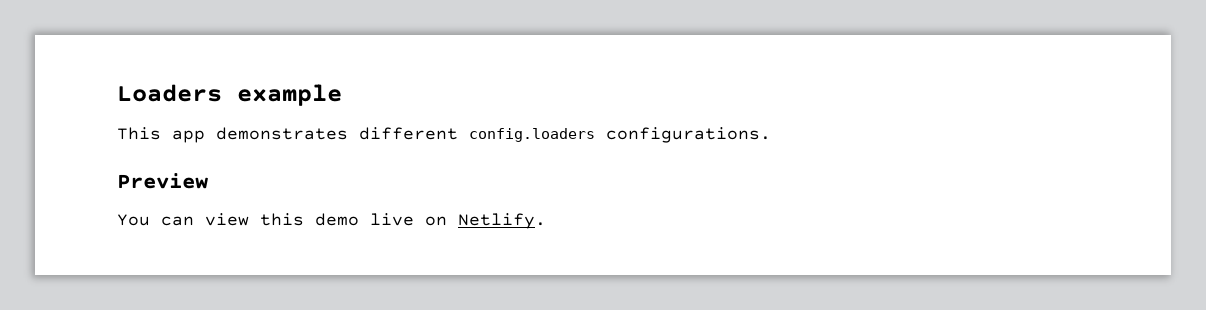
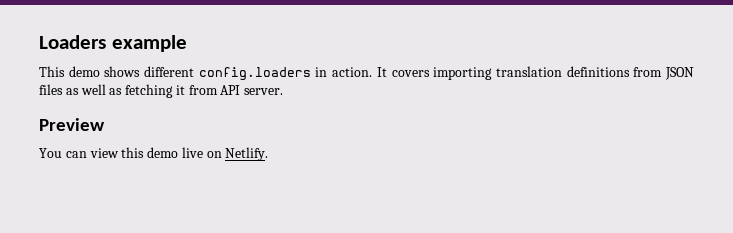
- This app demonstrates different config.loaders configurations.
+ This demo shows different config.loaders in action. It covers importing translation definitions from JSON files as well as fetching it from API server.

